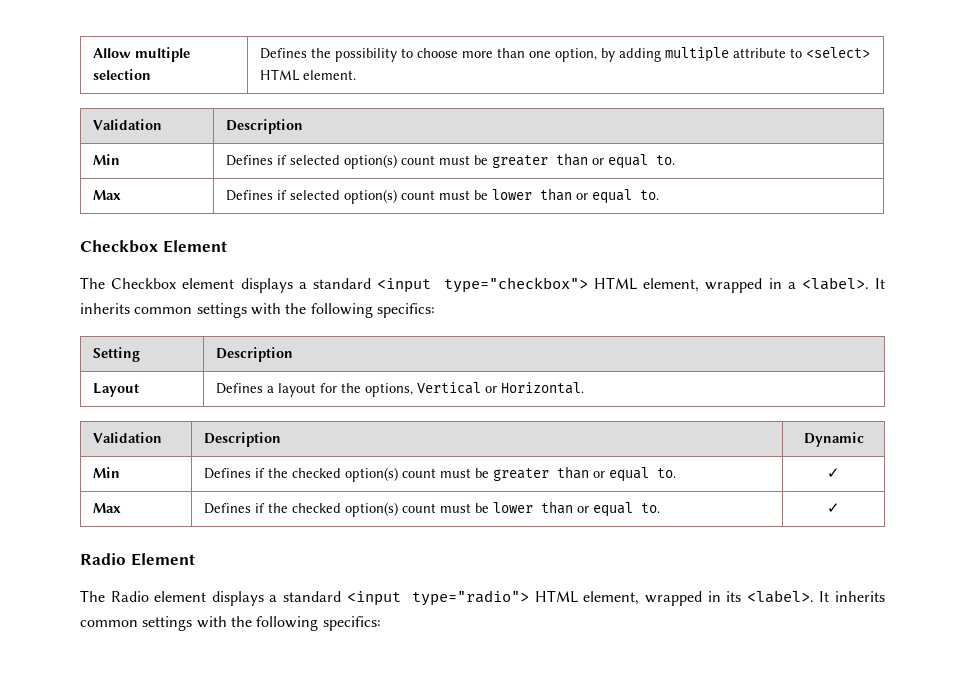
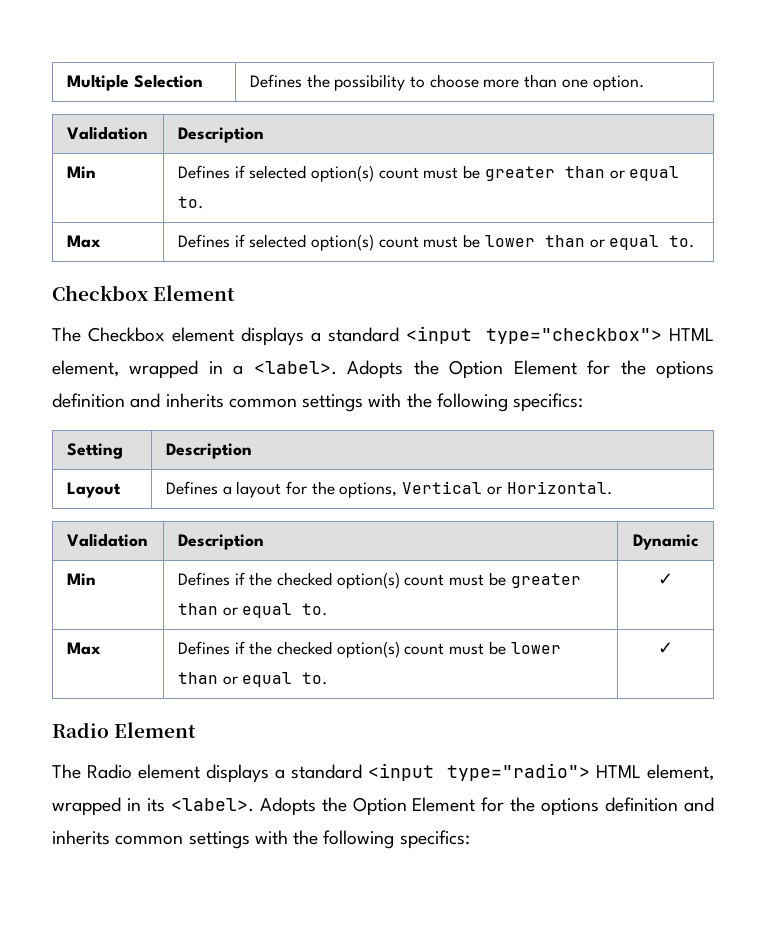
- Allow multiple selection | Defines the possibility to choose more than one option, by adding multiple attribute to <select> HTML element.
+ Multiple Selection | Defines the possibility to choose more than one option.
- The Checkbox element displays a standard <input type="checkbox"> HTML element, wrapped in a <label>. It inherits common settings with the following specifics:
+ The Checkbox element displays a standard <input type="checkbox"> HTML element, wrapped in a <label>. Adopts the Option Element for the options definition and inherits common settings with the following specifics:
- The Radio element displays a standard <input type="radio"> HTML element, wrapped in its <label>. It inherits common settings with the following specifics:
+ The Radio element displays a standard <input type="radio"> HTML element, wrapped in its <label>. Adopts the Option Element for the options definition and inherits common settings with the following specifics:

